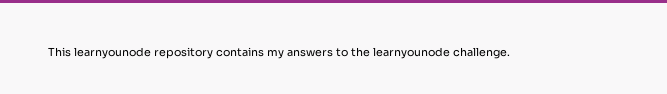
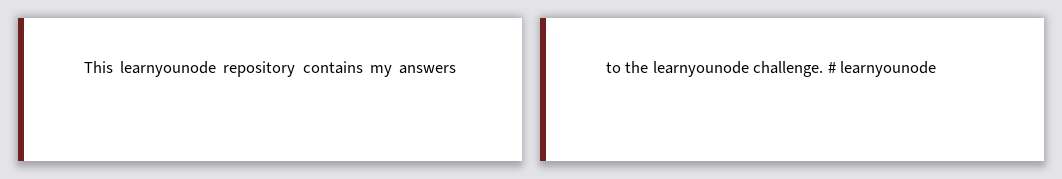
+ # learnyounode

